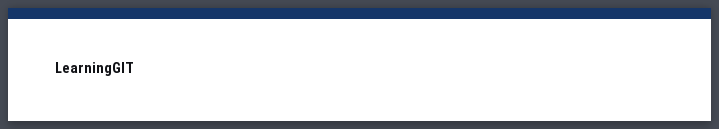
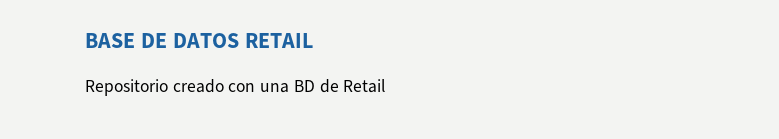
- LearningGIT
+ BASE DE DATOS RETAIL
+ Repositorio creado con una BD de Retail

